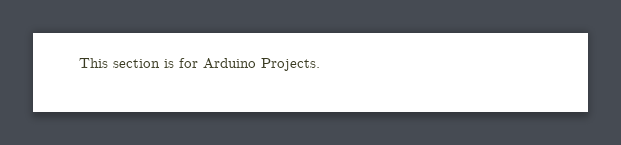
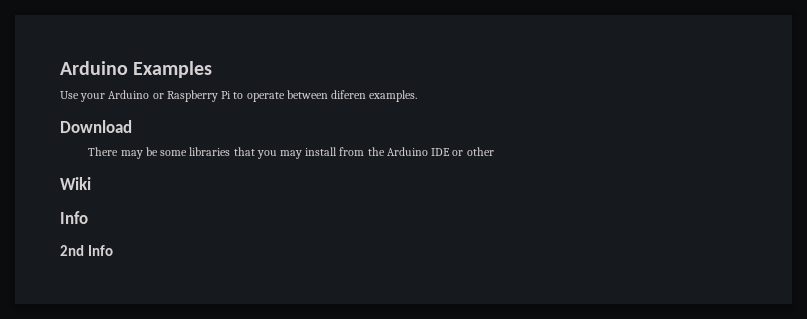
- This section is for Arduino Projects.
+ Arduino Examples
+ Use your Arduino or Raspberry Pi to operate between diferen examples.
+ Download
+ There may be some libraries that you may install from the Arduino IDE or other
+ Wiki
+ Info
+ 2nd Info

